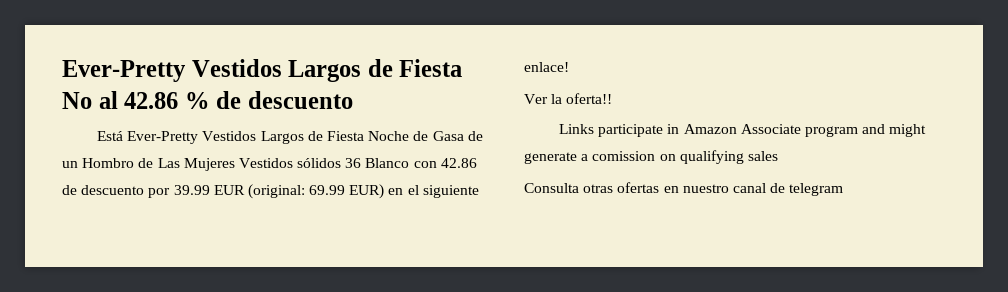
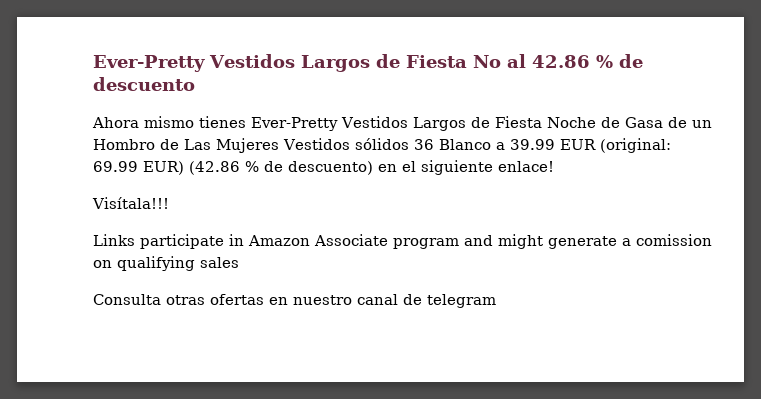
- Está Ever-Pretty Vestidos Largos de Fiesta Noche de Gasa de un Hombro de Las Mujeres Vestidos sólidos 36 Blanco con 42.86 de descuento por 39.99 EUR (original: 69.99 EUR) en el siguiente enlace!
+ Ahora mismo tienes Ever-Pretty Vestidos Largos de Fiesta Noche de Gasa de un Hombro de Las Mujeres Vestidos sólidos 36 Blanco a 39.99 EUR (original: 69.99 EUR) (42.86 % de descuento) en el siguiente enlace!
- Ver la oferta!!
+ Visítala!!!

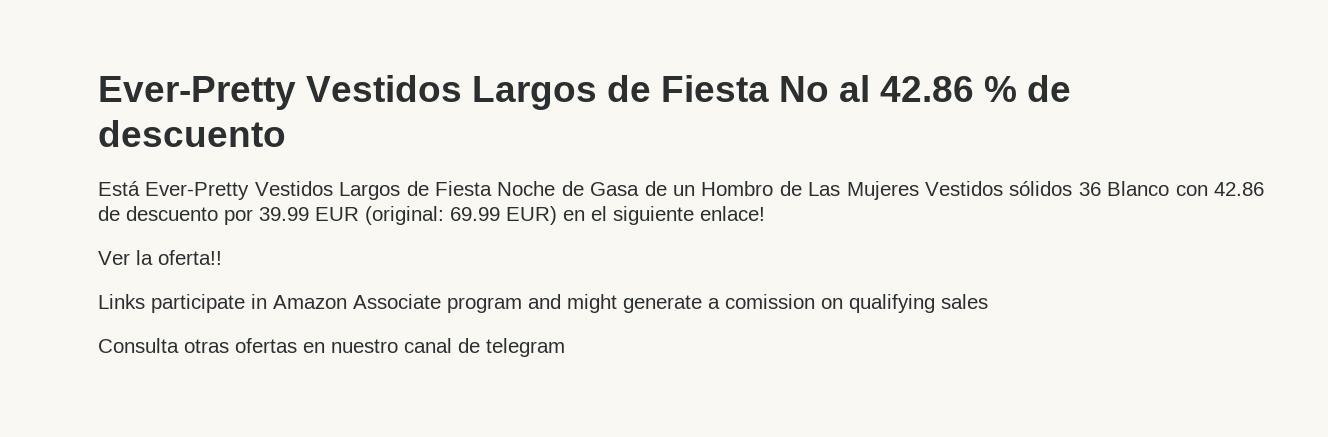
- Ahora mismo tienes Ever-Pretty Vestidos Largos de Fiesta Noche de Gasa de un Hombro de Las Mujeres Vestidos sólidos 36 Blanco a 39.99 EUR (original: 69.99 EUR) (42.86 % de descuento) en el siguiente enlace!
+ Está Ever-Pretty Vestidos Largos de Fiesta Noche de Gasa de un Hombro de Las Mujeres Vestidos sólidos 36 Blanco con 42.86 de descuento por 39.99 EUR (original: 69.99 EUR) en el siguiente enlace!
- Visítala!!!
+ Ver la oferta!!

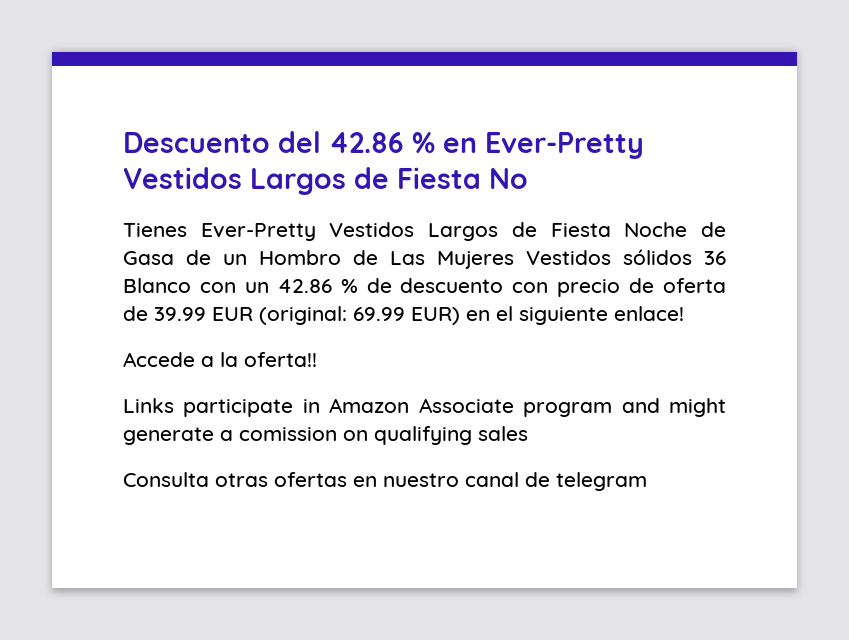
- Ever-Pretty Vestidos Largos de Fiesta No al 42.86 % de descuento
- Está Ever-Pretty Vestidos Largos de Fiesta Noche de Gasa de un Hombro de Las Mujeres Vestidos sólidos 36 Blanco con 42.86 de descuento por 39.99 EUR (original: 69.99 EUR) en el siguiente enlace!
+ Descuento del 42.86 % en Ever-Pretty Vestidos Largos de Fiesta No
+ Tienes Ever-Pretty Vestidos Largos de Fiesta Noche de Gasa de un Hombro de Las Mujeres Vestidos sólidos 36 Blanco con un 42.86 % de descuento con precio de oferta de 39.99 EUR (original: 69.99 EUR) en el siguiente enlace!
- Ver la oferta!!
+ Accede a la oferta!!

